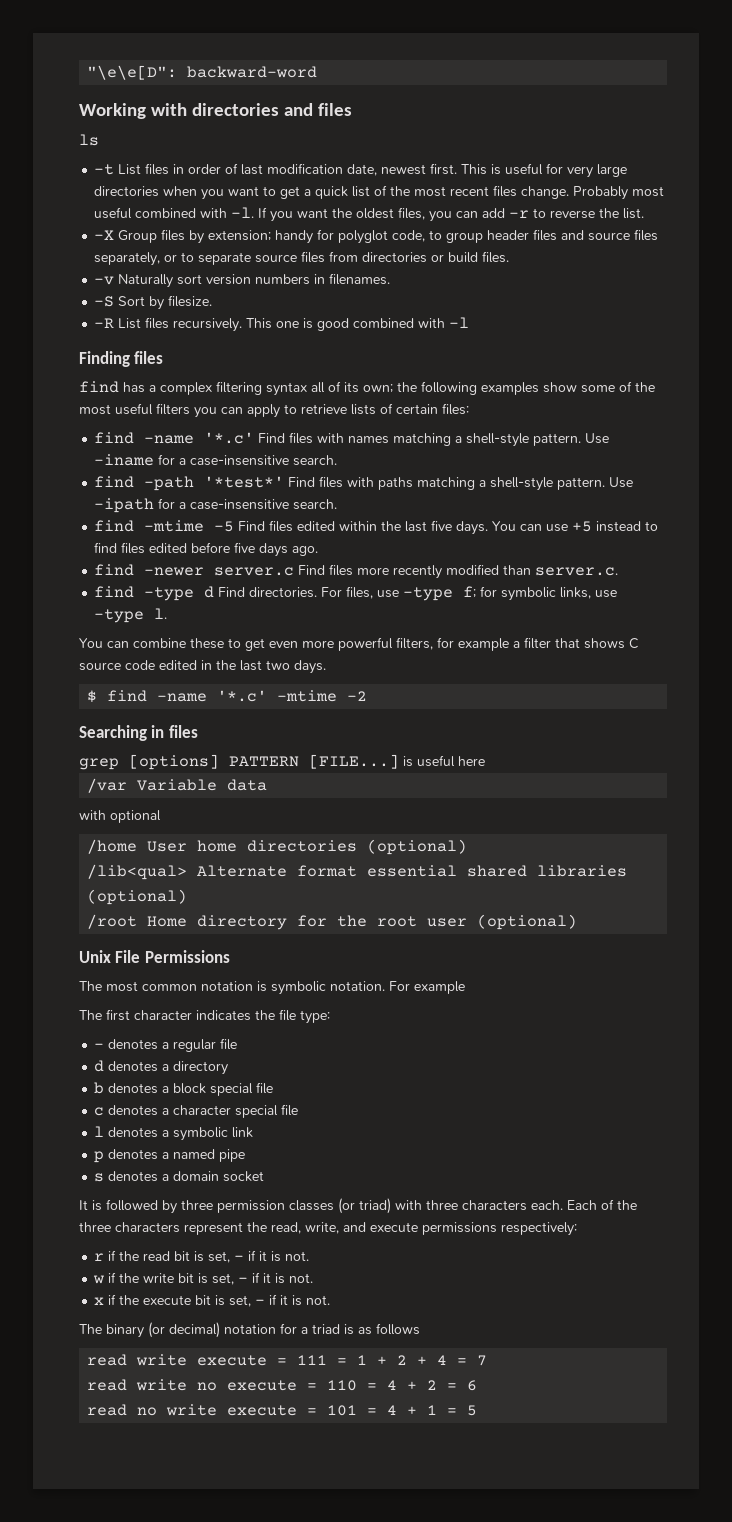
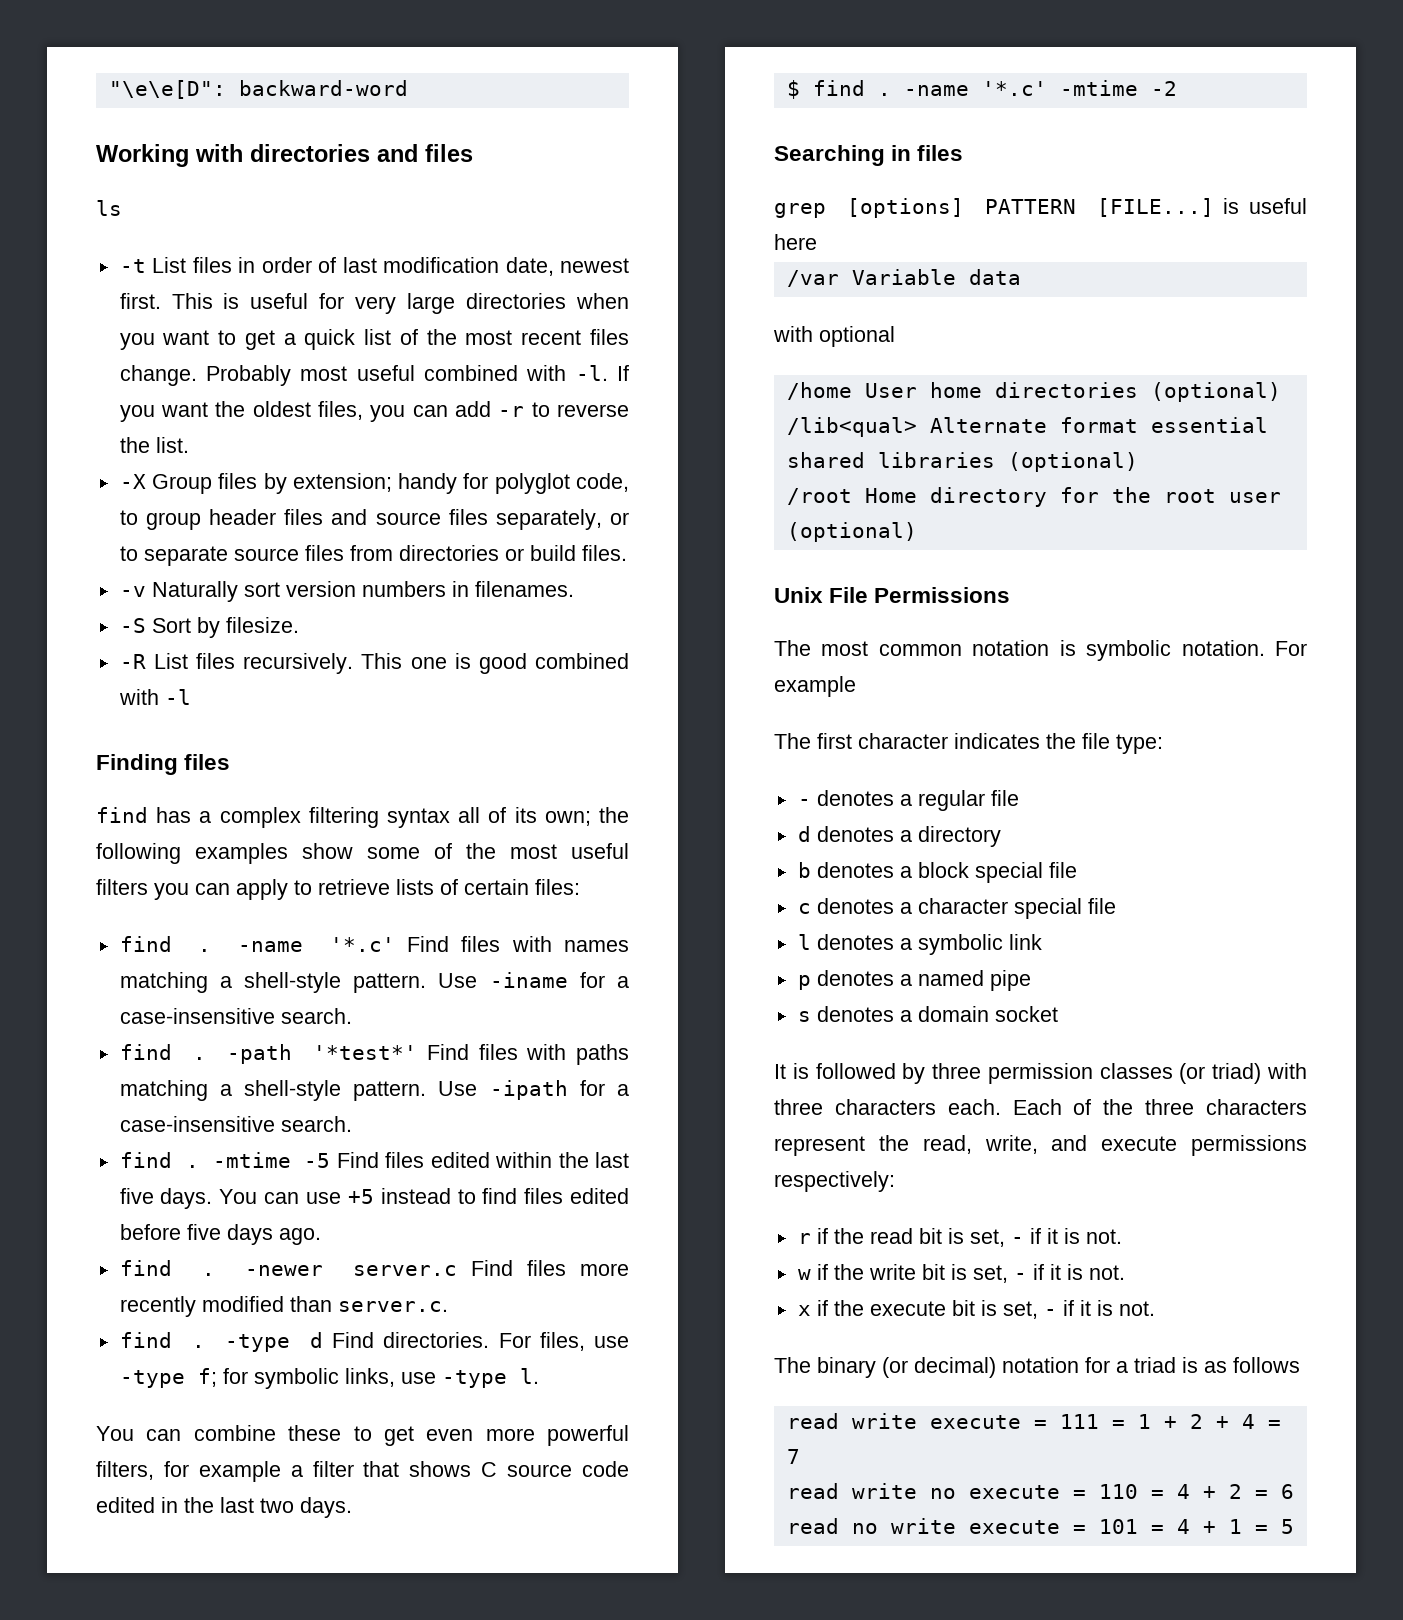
- find -name '*.c' Find files with names matching a shell-style pattern.
+ find . -name '*.c' Find files with names matching a shell-style pattern.
- find -path '*test*' Find files with paths matching a shell-style pattern.
+ find . -path '*test*' Find files with paths matching a shell-style pattern.
- find -mtime -5 Find files edited within the last five days.
+ find . -mtime -5 Find files edited within the last five days.
- find -newer server.c Find files more recently modified than server.c.
+ find . -newer server.c Find files more recently modified than server.c.
- find -type d Find directories.
+ find . -type d Find directories.
- $ find -name '*.c' -mtime -2
+ $ find . -name '*.c' -mtime -2

